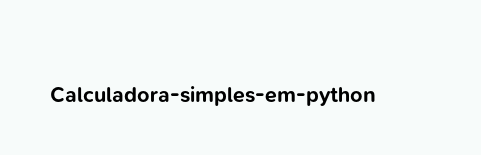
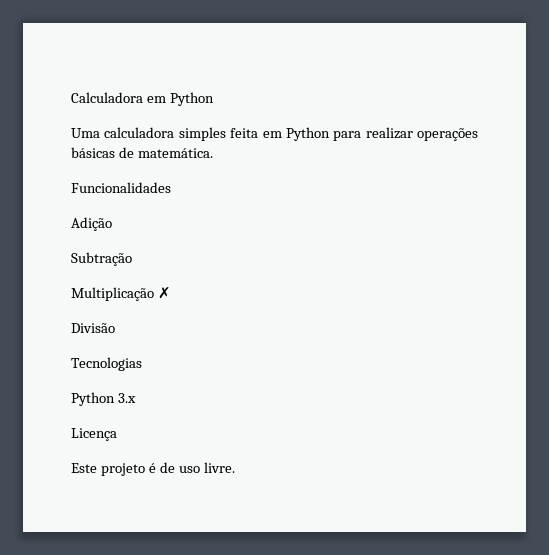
- Calculadora-simples-em-python
+ Calculadora em Python
+ Uma calculadora simples feita em Python para realizar operações básicas de matemática.
+ Funcionalidades
+ Adição
+ Subtração
+ Multiplicação ✗
+ Divisão
+ Tecnologias
+ Python 3.x
+ Licença
+ Este projeto é de uso livre.

